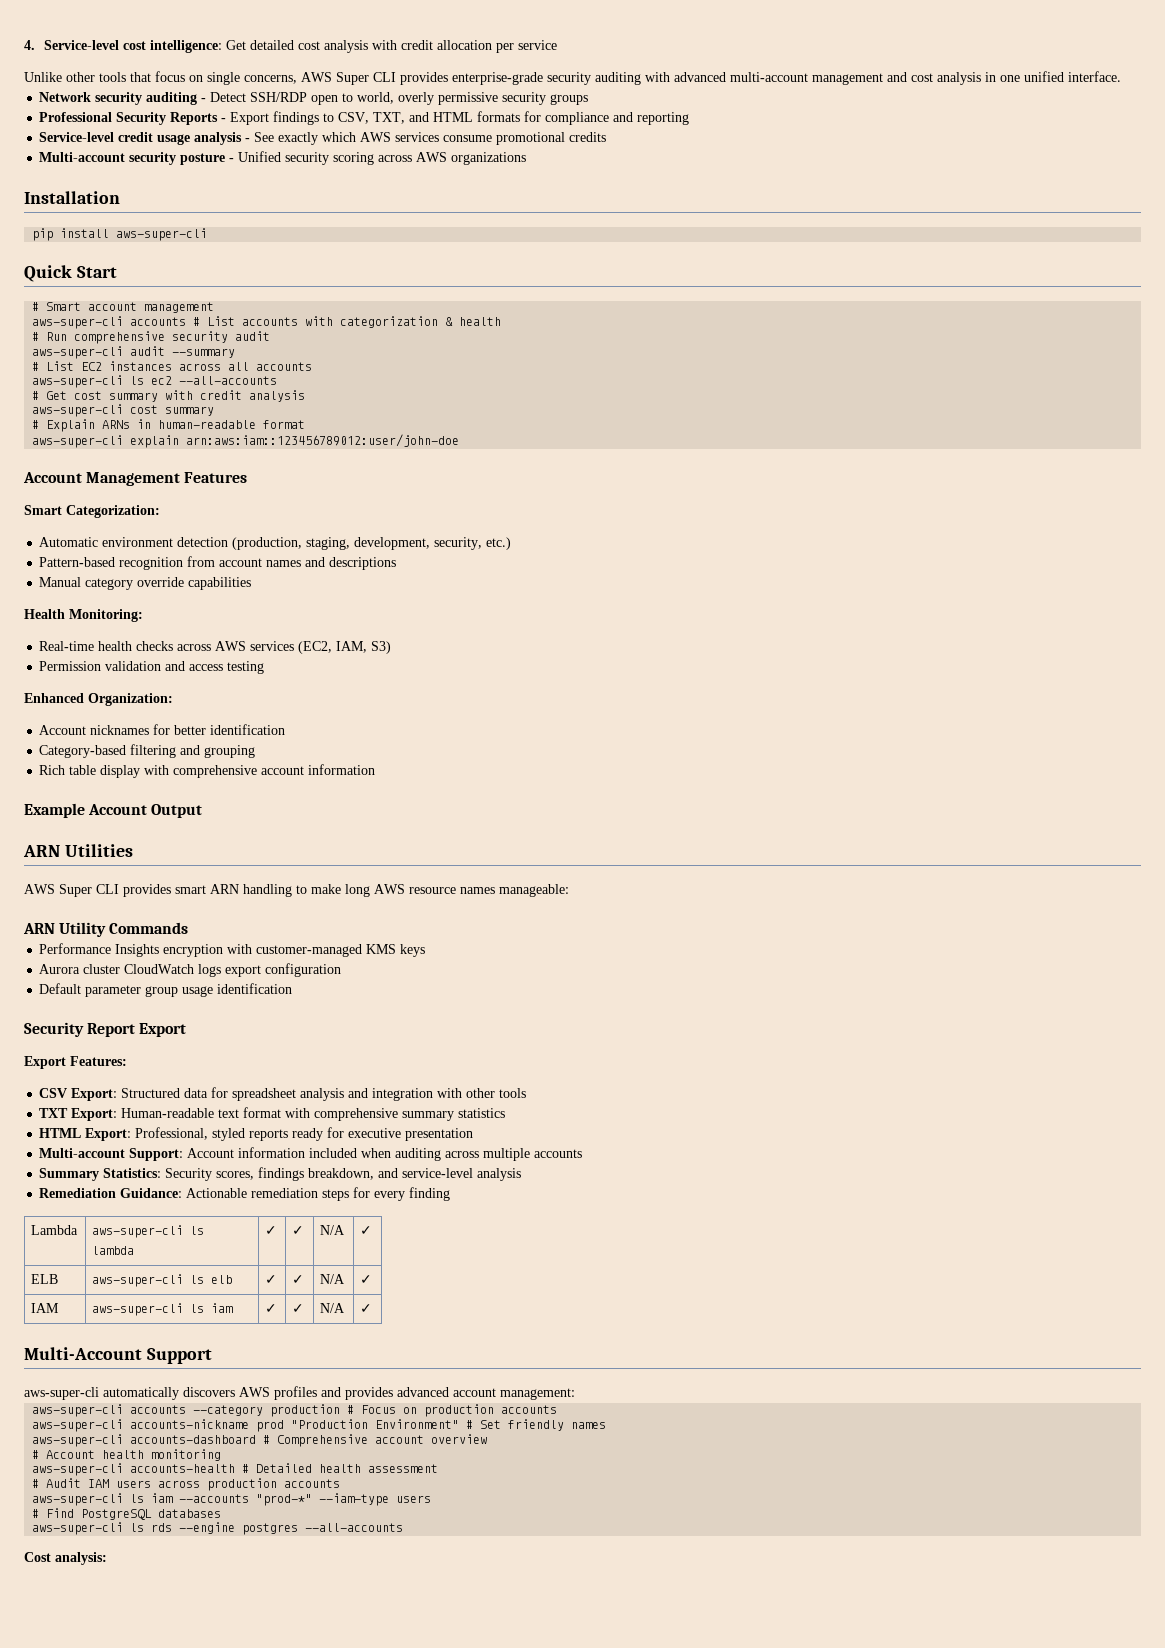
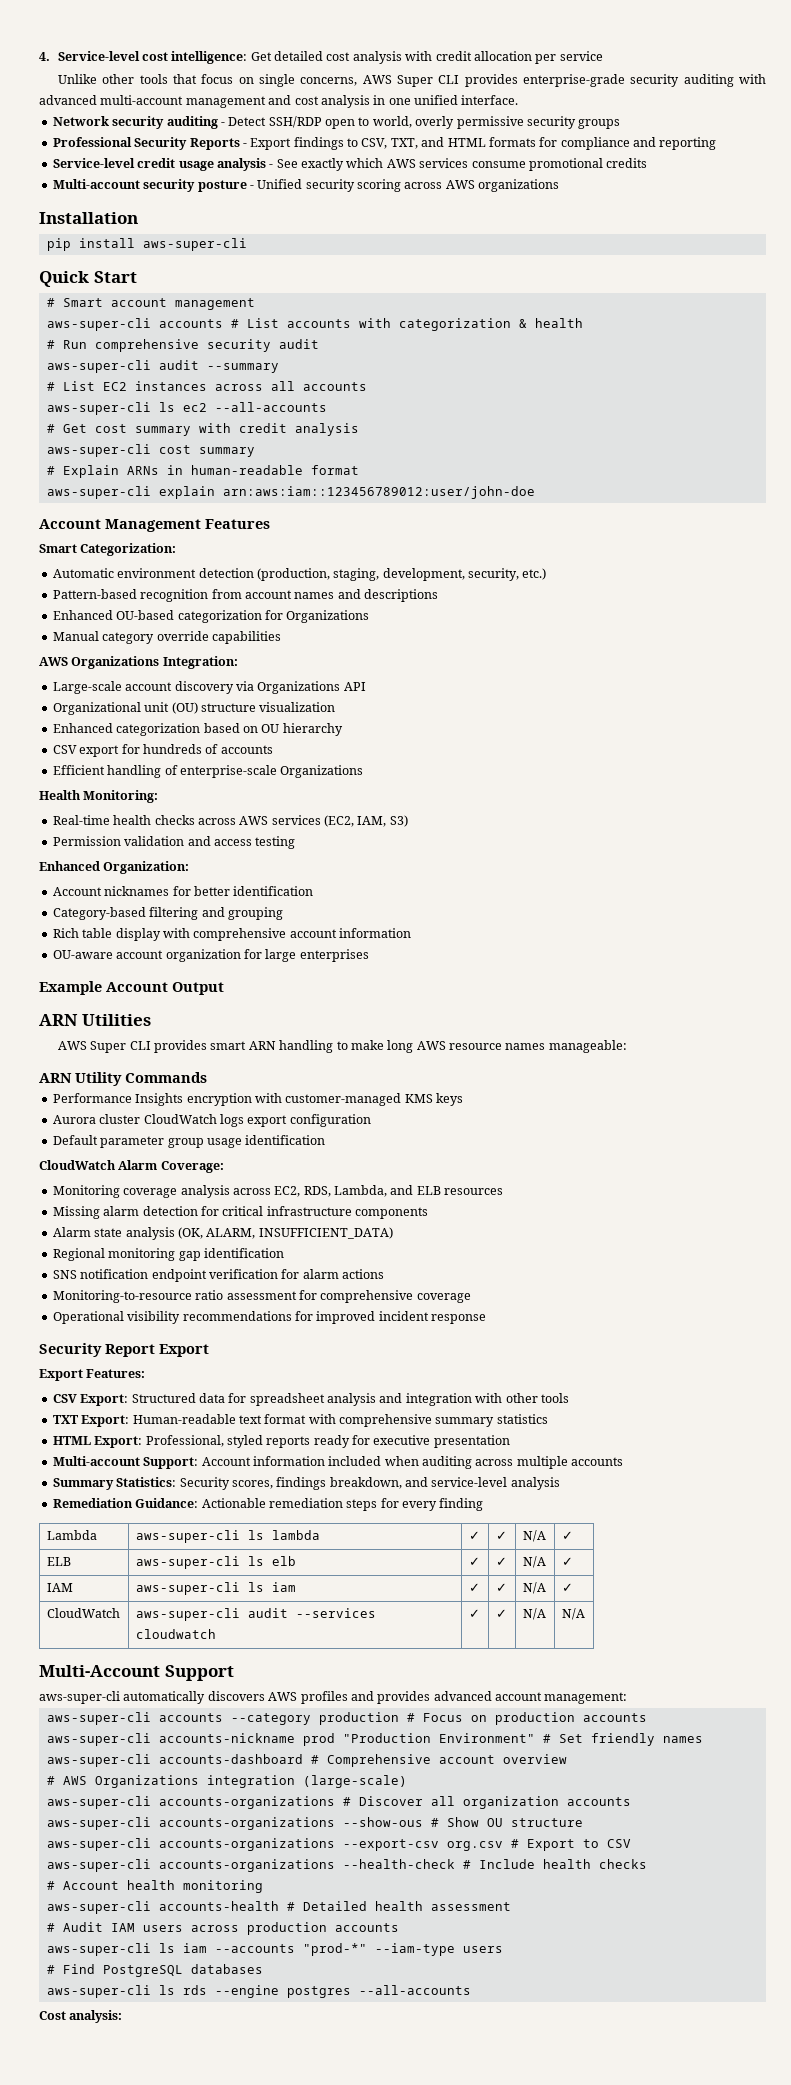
+ Enhanced OU-based categorization for Organizations
+ AWS Organizations Integration:
+ Large-scale account discovery via Organizations API
+ Organizational unit (OU) structure visualization
+ Enhanced categorization based on OU hierarchy
+ CSV export for hundreds of accounts
+ Efficient handling of enterprise-scale Organizations
+ OU-aware account organization for large enterprises
+ CloudWatch Alarm Coverage:
+ Monitoring coverage analysis across EC2, RDS, Lambda, and ELB resources
+ Missing alarm detection for critical infrastructure components
+ Alarm state analysis (OK, ALARM, INSUFFICIENT_DATA)
+ Regional monitoring gap identification
+ SNS notification endpoint verification for alarm actions
+ Monitoring-to-resource ratio assessment for comprehensive coverage
+ Operational visibility recommendations for improved incident response
+ CloudWatch | aws-super-cli audit --services cloudwatch | ✓ | ✓ | N/A | N/A
+ # AWS Organizations integration (large-scale)
+ aws-super-cli accounts-organizations # Discover all organization accounts
+ aws-super-cli accounts-organizations --show-ous # Show OU structure
+ aws-super-cli accounts-organizations --export-csv org.csv # Export to CSV
+ aws-super-cli accounts-organizations --health-check # Include health checks

